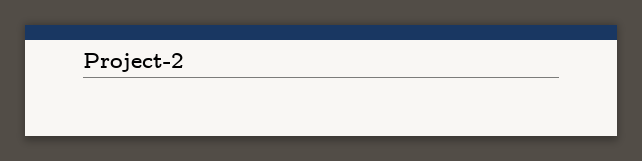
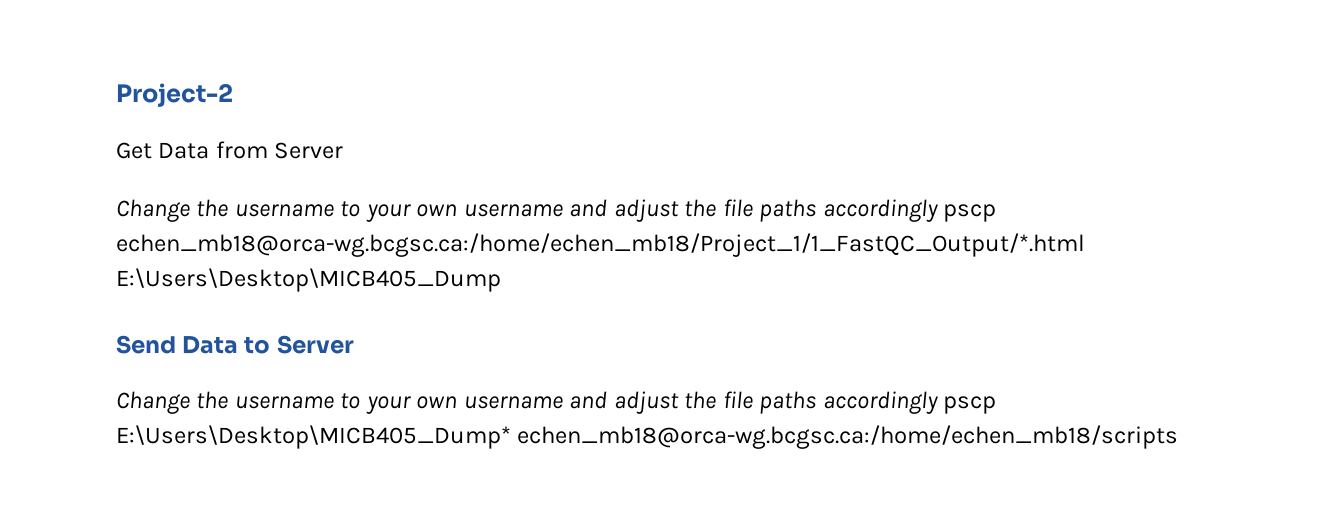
+ Get Data from Server
+ Change the username to your own username and adjust the file paths accordingly pscp echen_mb18@orca-wg.bcgsc.ca:/home/echen_mb18/Project_1/1_FastQC_Output/*.html E:\Users\Desktop\MICB405_Dump
+ Send Data to Server
+ Change the username to your own username and adjust the file paths accordingly pscp E:\Users\Desktop\MICB405_Dump* echen_mb18@orca-wg.bcgsc.ca:/home/echen_mb18/scripts

